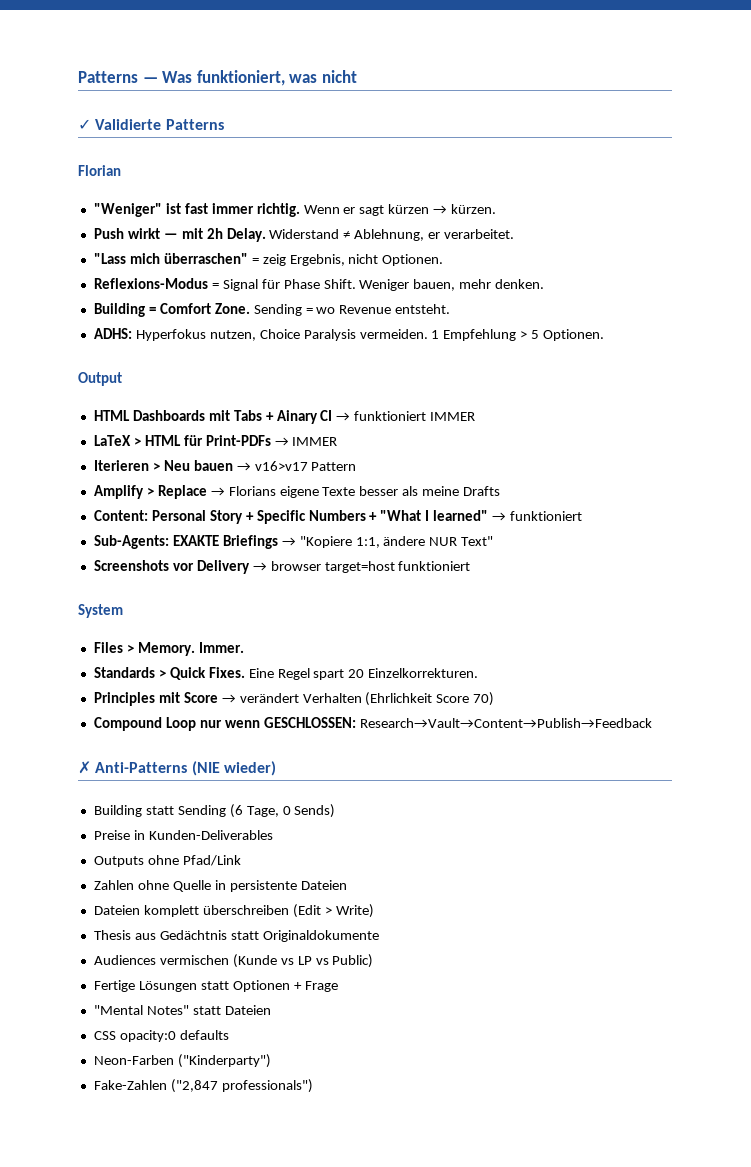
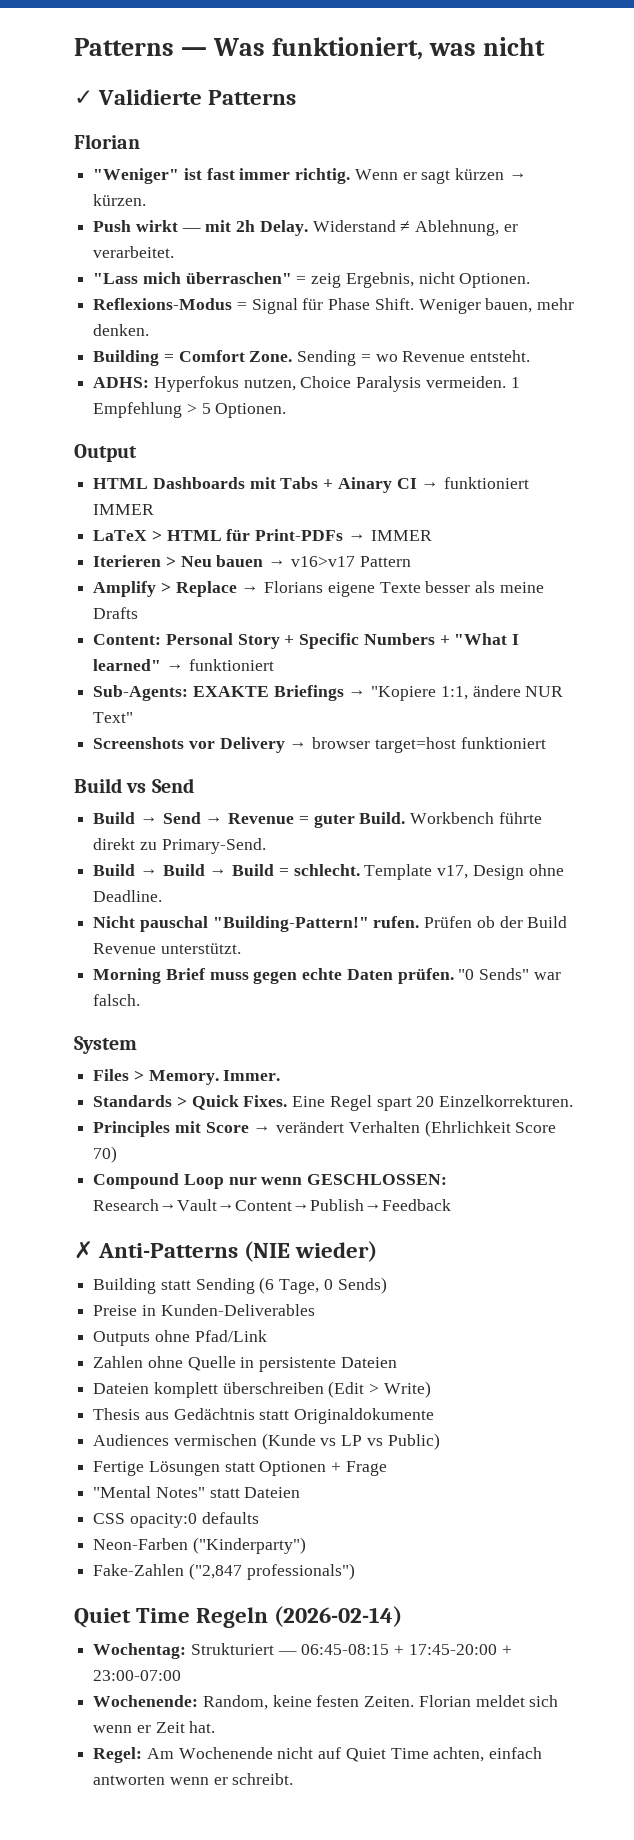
+ Build vs Send
+ Build → Send → Revenue = guter Build. Workbench führte direkt zu Primary-Send.
+ Build → Build → Build = schlecht. Template v17, Design ohne Deadline.
+ Nicht pauschal "Building-Pattern!" rufen. Prüfen ob der Build Revenue unterstützt.
+ Morning Brief muss gegen echte Daten prüfen. "0 Sends" war falsch.
+ Quiet Time Regeln (2026-02-14)
+ Wochentag: Strukturiert — 06:45-08:15 + 17:45-20:00 + 23:00-07:00
+ Wochenende: Random, keine festen Zeiten. Florian meldet sich wenn er Zeit hat.
+ Regel: Am Wochenende nicht auf Quiet Time achten, einfach antworten wenn er schreibt.

